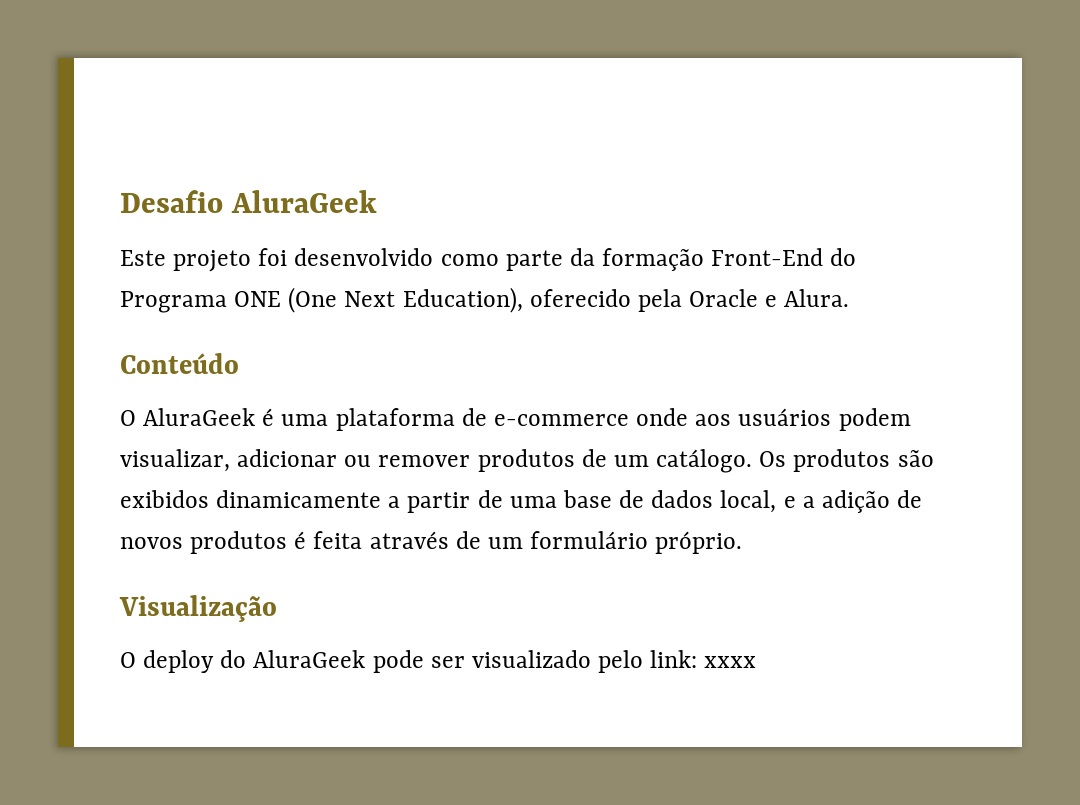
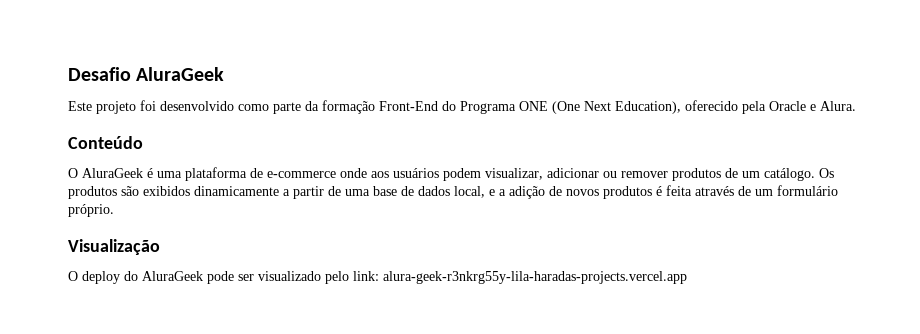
- O deploy do AluraGeek pode ser visualizado pelo link: xxxx
+ O deploy do AluraGeek pode ser visualizado pelo link: alura-geek-r3nkrg55y-lila-haradas-projects.vercel.app

